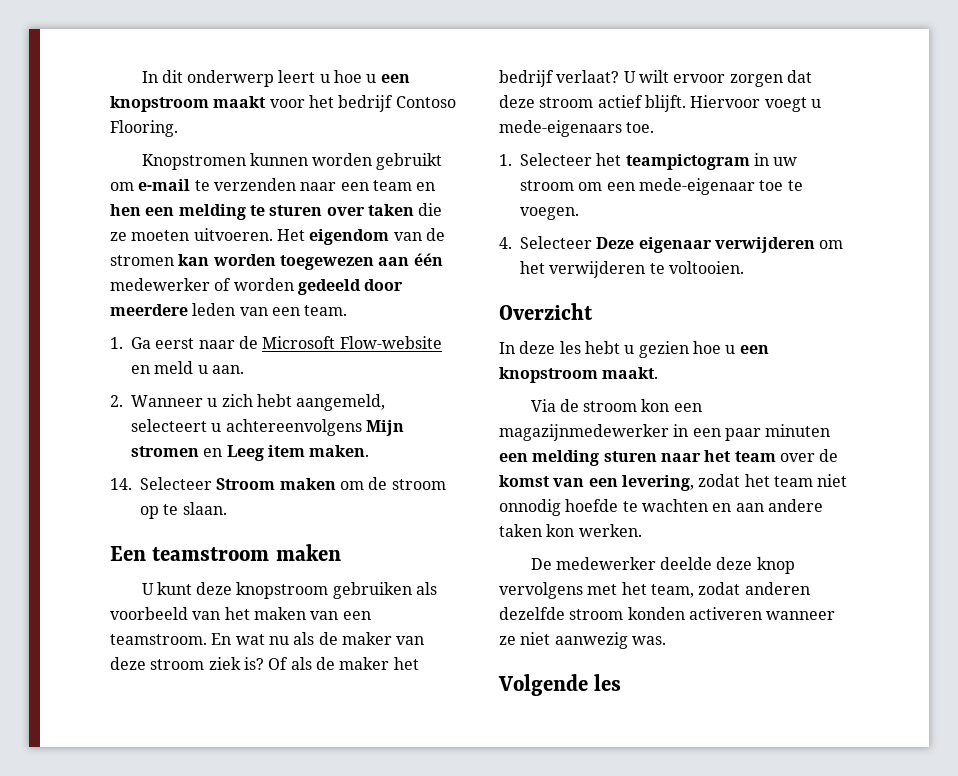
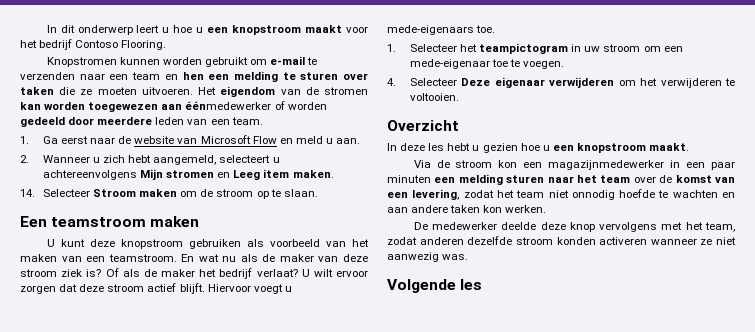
- Het eigendom van de stromen kan worden toegewezen aan één medewerker of worden gedeeld door meerdere leden van een team.
+ Het eigendom van de stromen kan worden toegewezen aan éénmedewerker of worden gedeeld door meerdere leden van een team.
- 1. Ga eerst naar de Microsoft Flow-website en meld u aan.
+ 1. Ga eerst naar de website van Microsoft Flow en meld u aan.

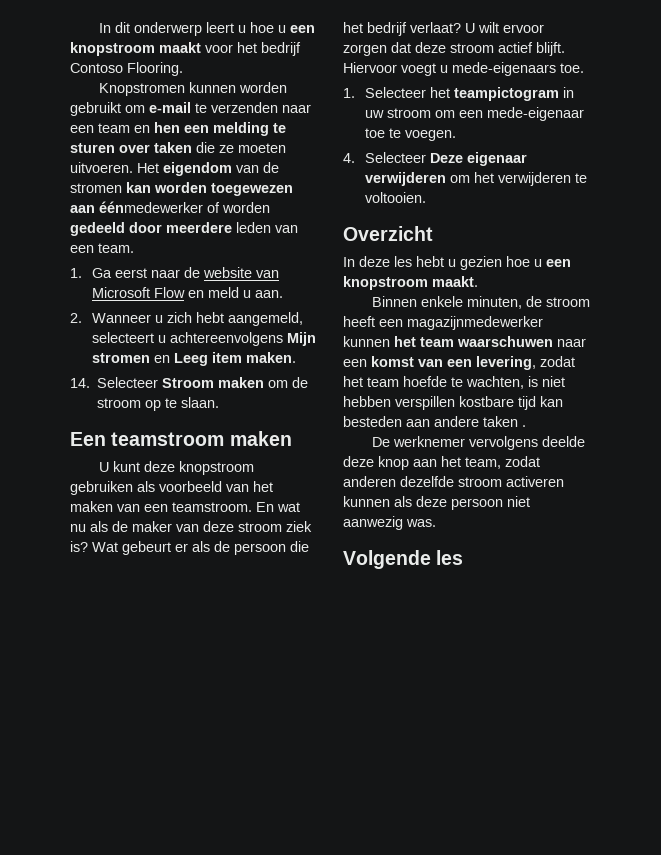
- Of als de maker het bedrijf verlaat?
+ Wat gebeurt er als de persoon die het bedrijf verlaat?
- Via de stroom kon een magazijnmedewerker in een paar minuten een melding sturen naar het team over de komst van een levering, zodat het team niet onnodig hoefde te wachten en aan andere taken kon werken.
+ Binnen enkele minuten, de stroom heeft een magazijnmedewerker kunnen het team waarschuwen naar een komst van een levering, zodat het team hoefde te wachten, is niet hebben verspillen kostbare tijd kan besteden aan andere taken .
- De medewerker deelde deze knop vervolgens met het team, zodat anderen dezelfde stroom konden activeren wanneer ze niet aanwezig was.
+ De werknemer vervolgens deelde deze knop aan het team, zodat anderen dezelfde stroom activeren kunnen als deze persoon niet aanwezig was.

